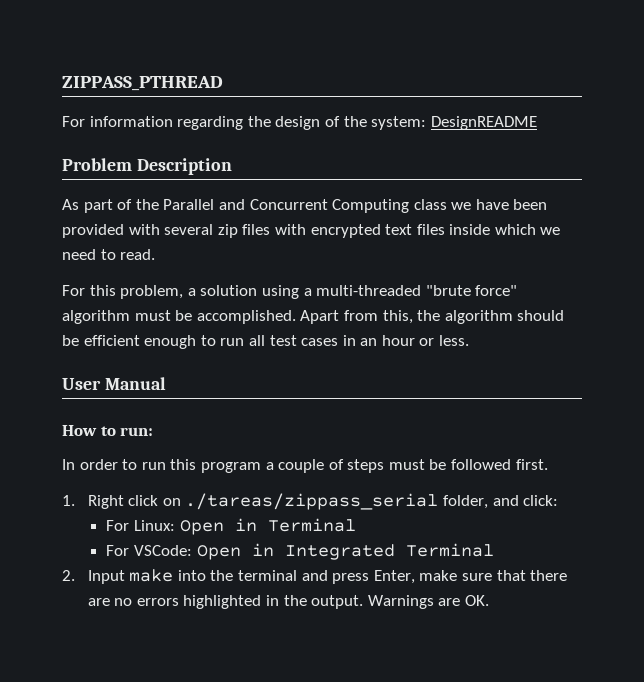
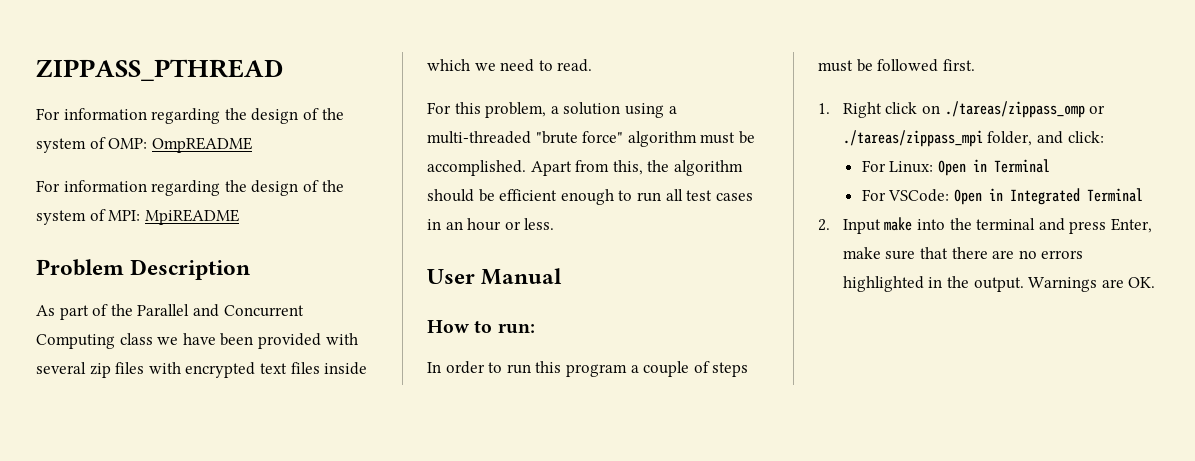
- For information regarding the design of the system: DesignREADME
+ For information regarding the design of the system of OMP: OmpREADME
+ For information regarding the design of the system of MPI: MpiREADME
- 1. Right click on ./tareas/zippass_serial folder, and click:
+ 1. Right click on ./tareas/zippass_omp or ./tareas/zippass_mpi folder, and click:

